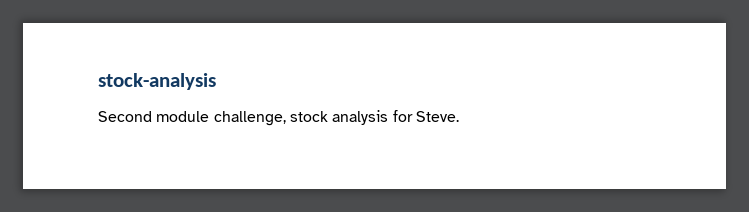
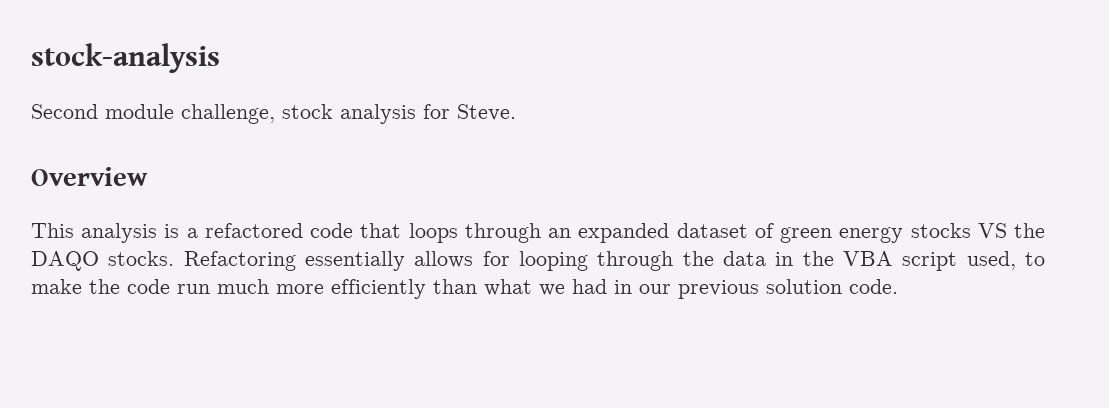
+ Overview
+ This analysis is a refactored code that loops through an expanded dataset of green energy stocks VS the DAQO stocks. Refactoring essentially allows for looping through the data in the VBA script used, to make the code run much more efficiently than what we had in our previous solution code.

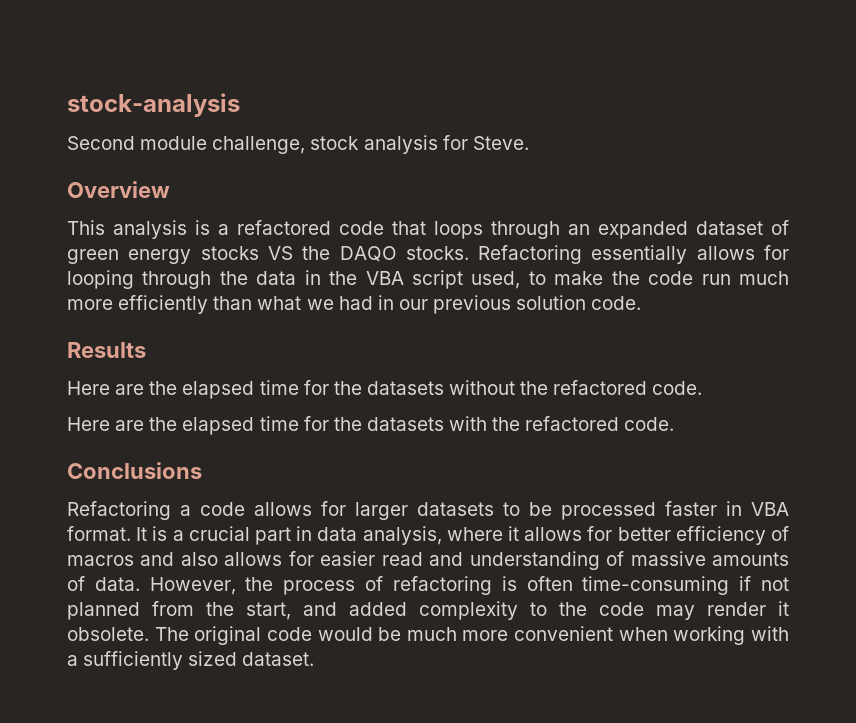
+ Results
+ Here are the elapsed time for the datasets without the refactored code.
+ Here are the elapsed time for the datasets with the refactored code.
+ Conclusions
+ Refactoring a code allows for larger datasets to be processed faster in VBA format. It is a crucial part in data analysis, where it allows for better efficiency of macros and also allows for easier read and understanding of massive amounts of data. However, the process of refactoring is often time-consuming if not planned from the start, and added complexity to the code may render it obsolete. The original code would be much more convenient when working with a sufficiently sized dataset.

